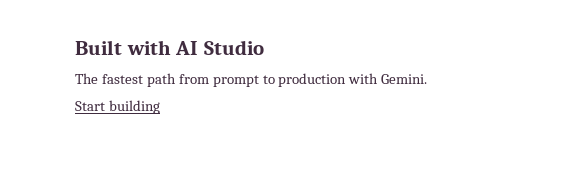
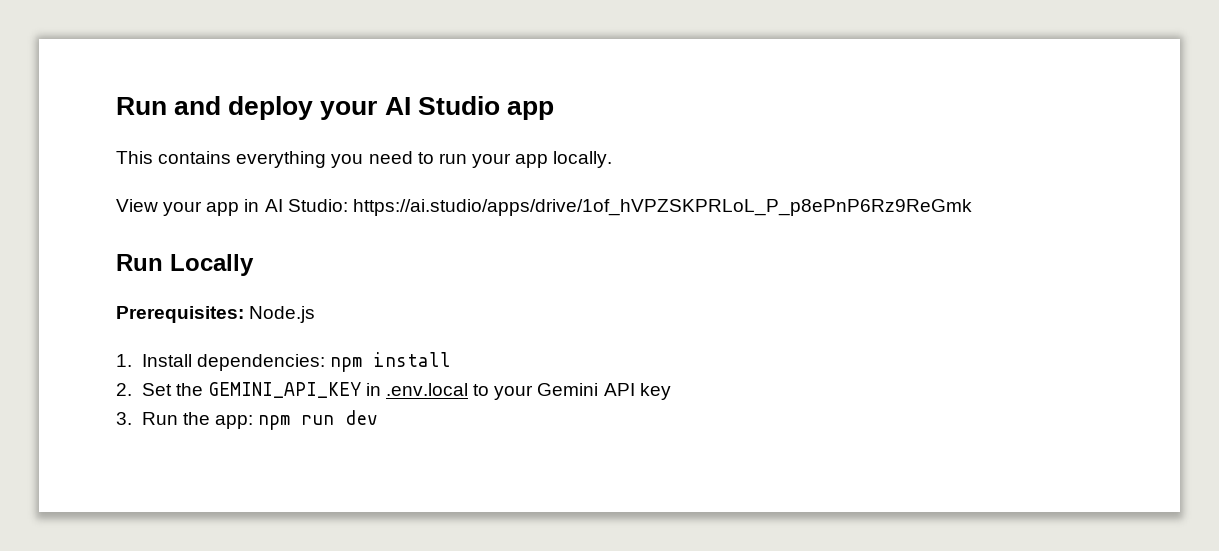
- Built with AI Studio
- The fastest path from prompt to production with Gemini.
- Start building
+ Run and deploy your AI Studio app
+ This contains everything you need to run your app locally.
+ View your app in AI Studio: https://ai.studio/apps/drive/1of_hVPZSKPRLoL_P_p8ePnP6Rz9ReGmk
+ Run Locally
+ Prerequisites: Node.js
+ 1. Install dependencies: npm install
+ 2. Set the GEMINI_API_KEY in .env.local to your Gemini API key
+ 3. Run the app: npm run dev

